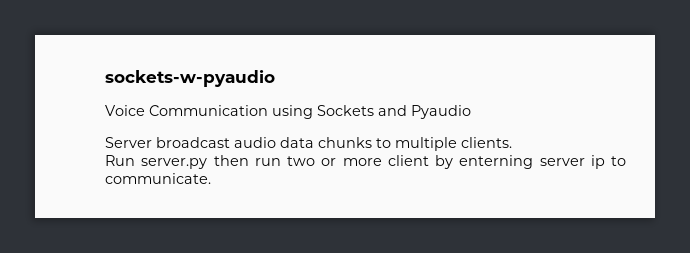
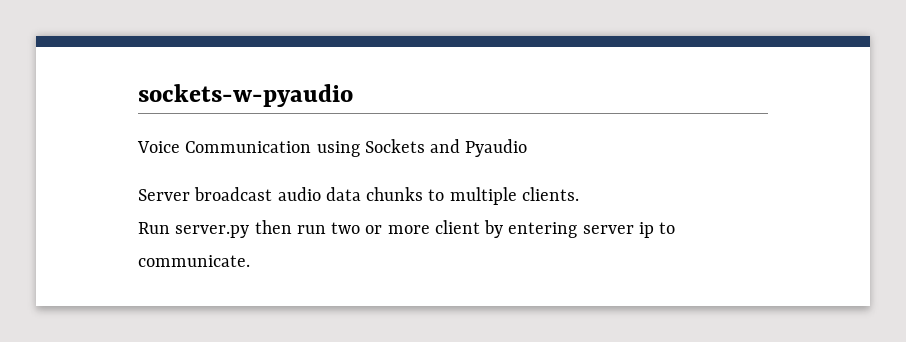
- Run server.py then run two or more client by enterning server ip to communicate.
+ Run server.py then run two or more client by entering server ip to communicate.

